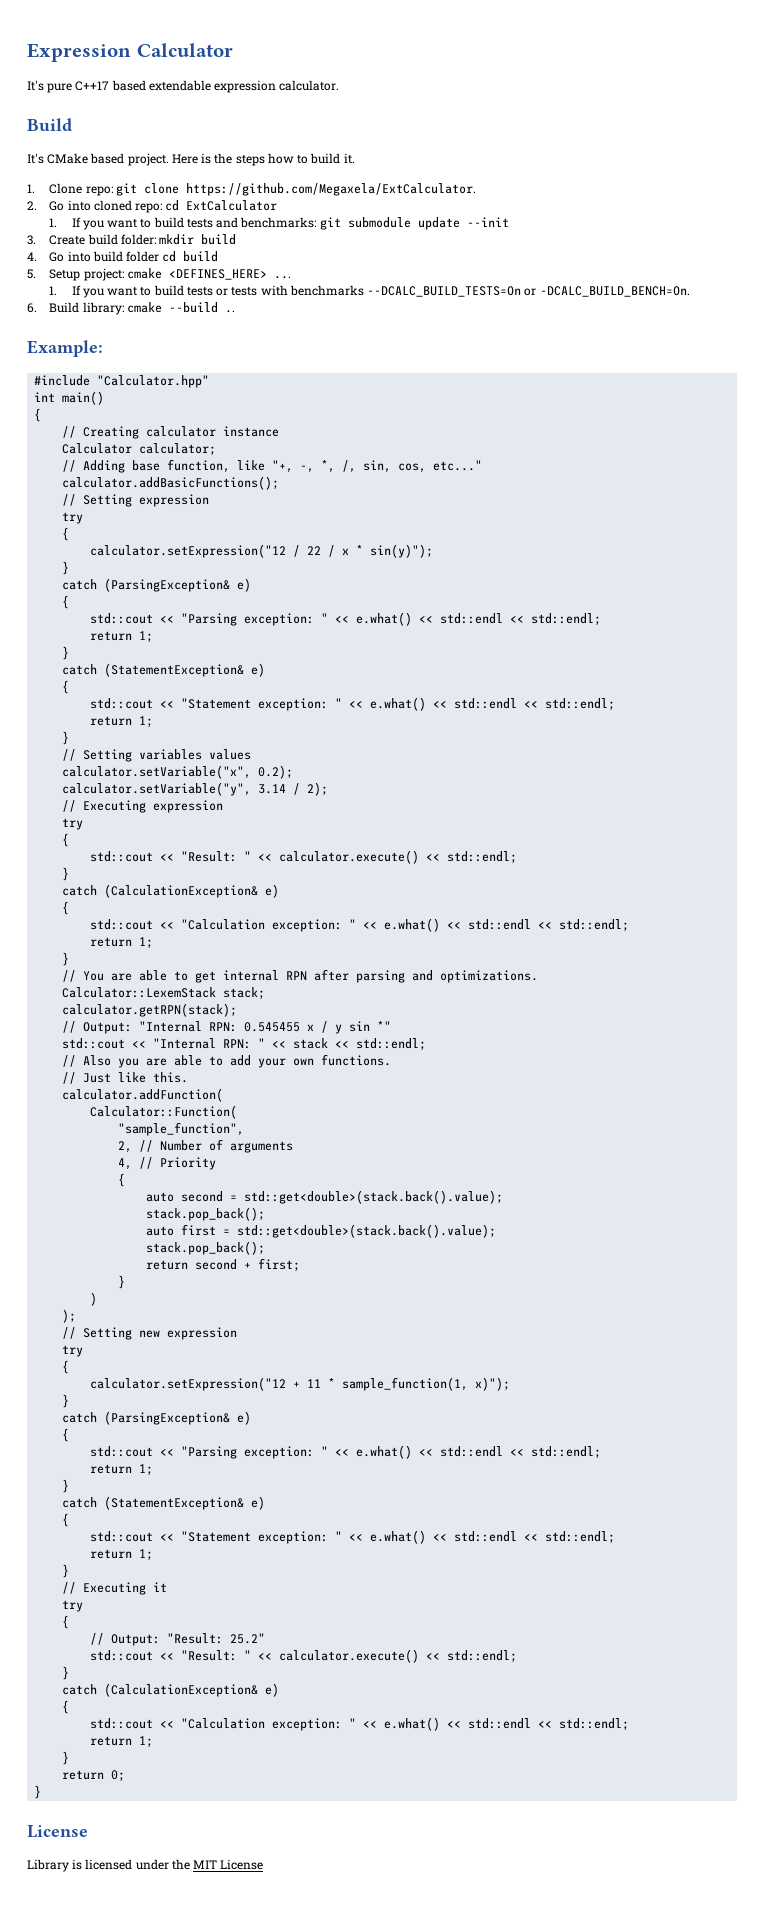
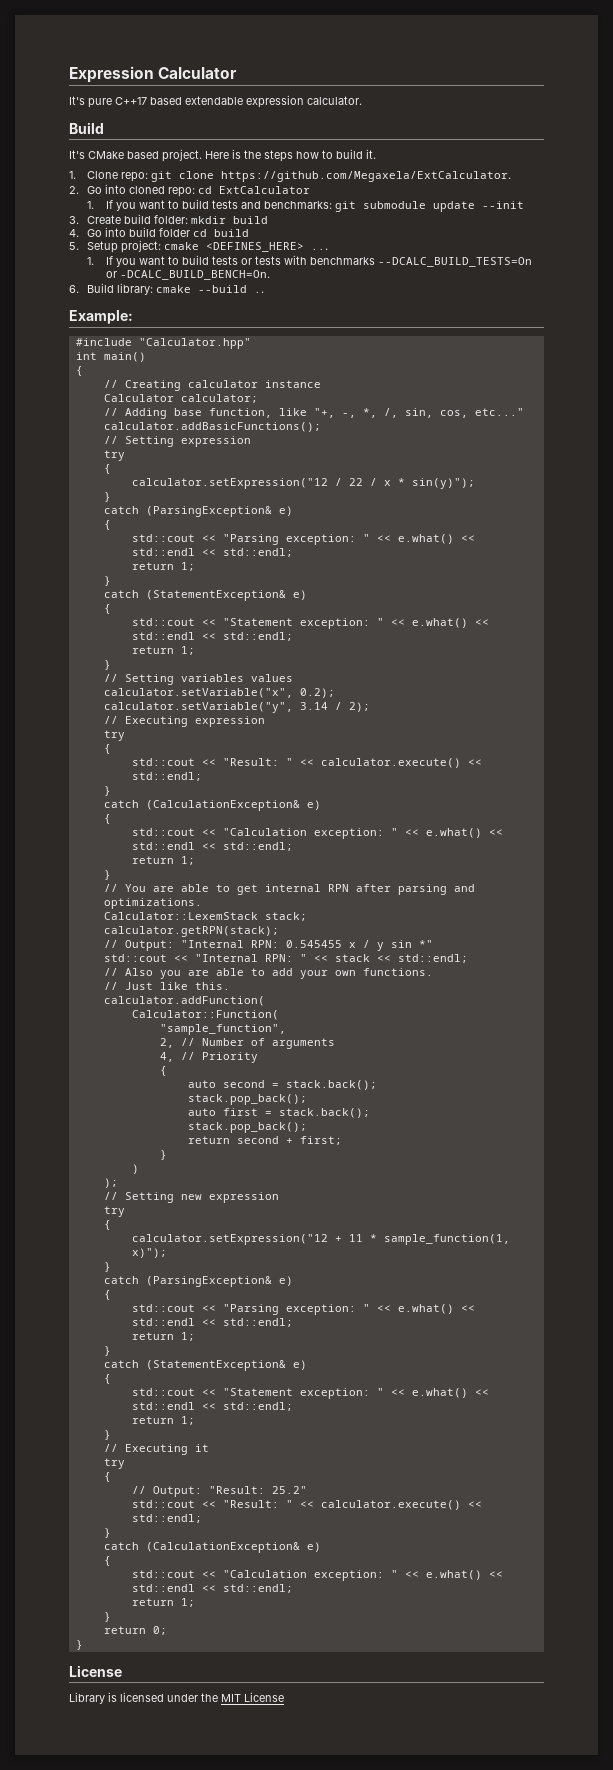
- auto second = std::get<double>(stack.back().value);
+ auto second = stack.back();
- auto first = std::get<double>(stack.back().value);
+ auto first = stack.back();

